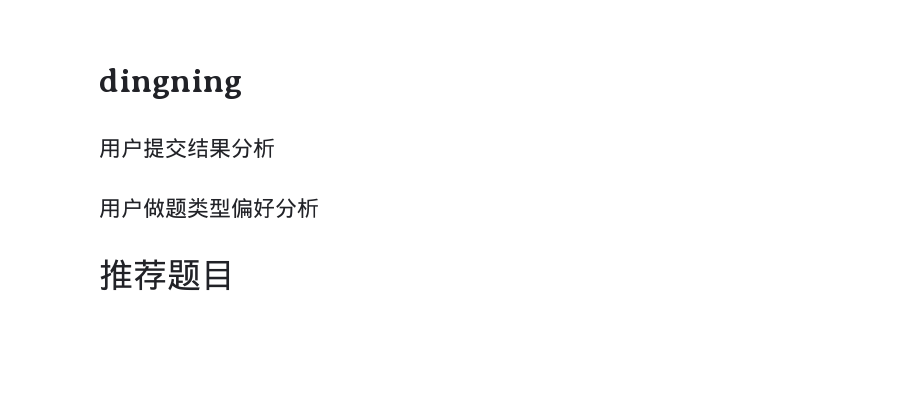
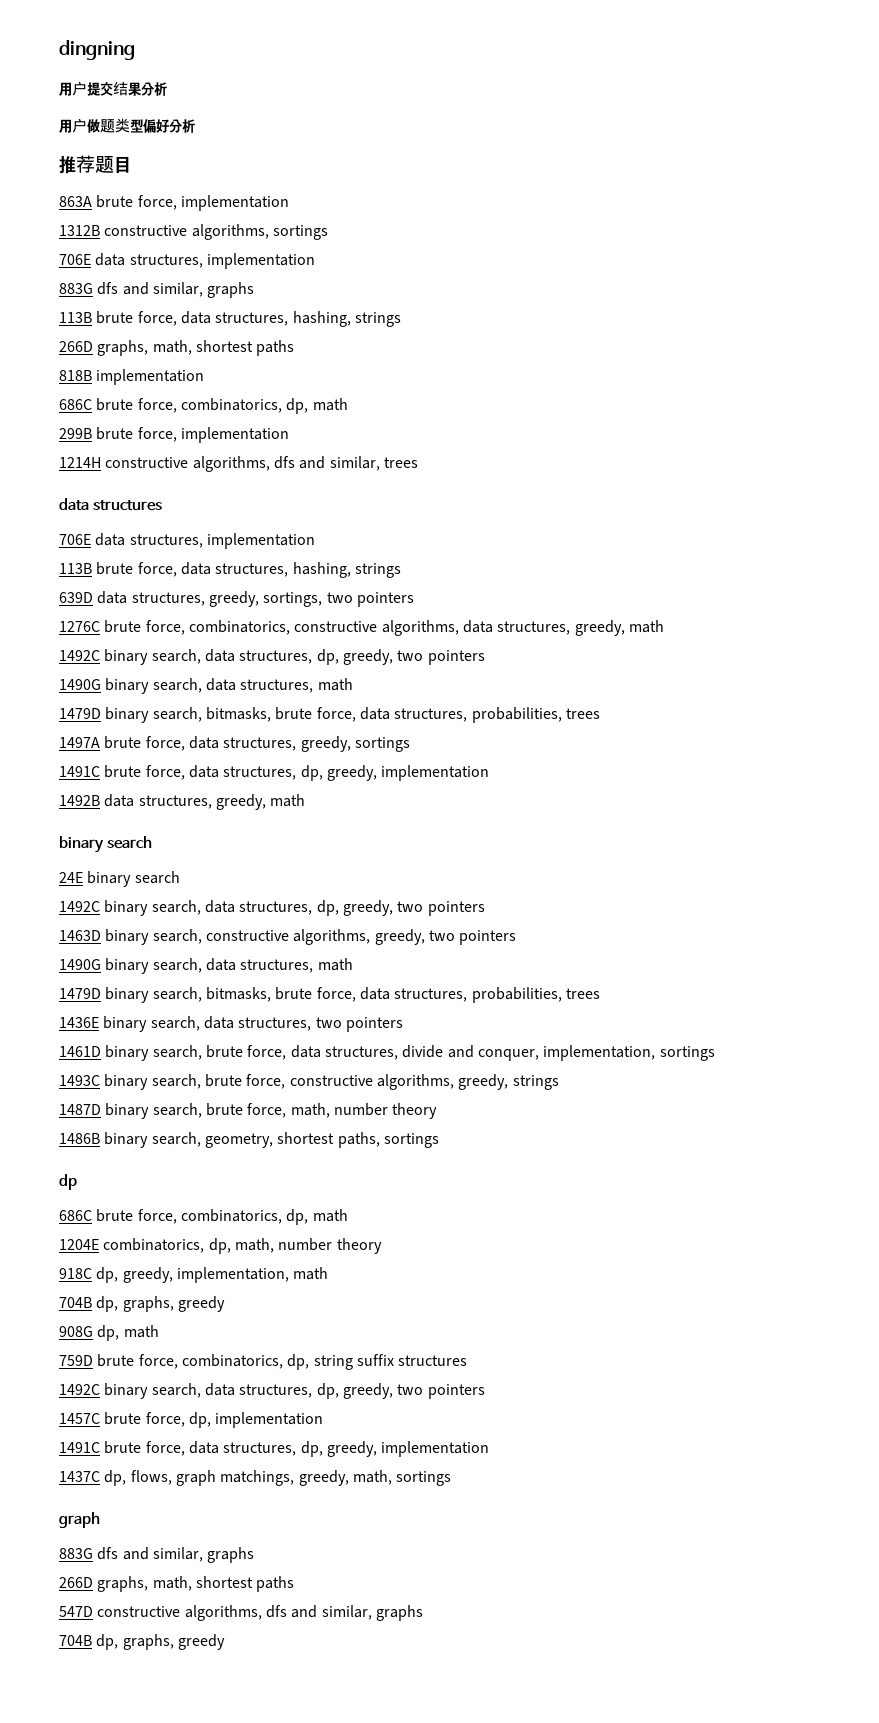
+ 863A brute force, implementation
+ 1312B constructive algorithms, sortings
+ 706E data structures, implementation
+ 883G dfs and similar, graphs
+ 113B brute force, data structures, hashing, strings
+ 266D graphs, math, shortest paths
+ 818B implementation
+ 686C brute force, combinatorics, dp, math
+ 299B brute force, implementation
+ 1214H constructive algorithms, dfs and similar, trees
+ data structures
+ 706E data structures, implementation
+ 113B brute force, data structures, hashing, strings
+ 639D data structures, greedy, sortings, two pointers
+ 1276C brute force, combinatorics, constructive algorithms, data structures, greedy, math
+ 1492C binary search, data structures, dp, greedy, two pointers
+ 1490G binary search, data structures, math
+ 1479D binary search, bitmasks, brute force, data structures, probabilities, trees
+ 1497A brute force, data structures, greedy, sortings
+ 1491C brute force, data structures, dp, greedy, implementation
+ 1492B data structures, greedy, math
+ binary search
+ 24E binary search
+ 1492C binary search, data structures, dp, greedy, two pointers
+ 1463D binary search, constructive algorithms, greedy, two pointers
+ 1490G binary search, data structures, math
+ 1479D binary search, bitmasks, brute force, data structures, probabilities, trees
+ 1436E binary search, data structures, two pointers
+ 1461D binary search, brute force, data structures, divide and conquer, implementation, sortings
+ 1493C binary search, brute force, constructive algorithms, greedy, strings
+ 1487D binary search, brute force, math, number theory
+ 1486B binary search, geometry, shortest paths, sortings
+ dp
+ 686C brute force, combinatorics, dp, math
+ 1204E combinatorics, dp, math, number theory
+ 918C dp, greedy, implementation, math
+ 704B dp, graphs, greedy
+ 908G dp, math
+ 759D brute force, combinatorics, dp, string suffix structures
+ 1492C binary search, data structures, dp, greedy, two pointers
+ 1457C brute force, dp, implementation
+ 1491C brute force, data structures, dp, greedy, implementation
+ 1437C dp, flows, graph matchings, greedy, math, sortings
+ graph
+ 883G dfs and similar, graphs
+ 266D graphs, math, shortest paths
+ 547D constructive algorithms, dfs and similar, graphs
+ 704B dp, graphs, greedy

